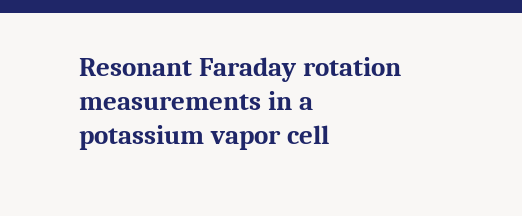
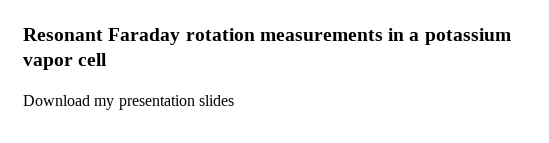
+ Download my presentation slides

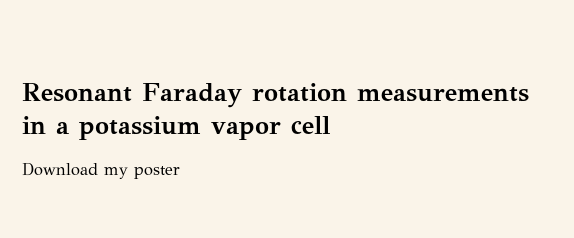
- Download my presentation slides
+ Download my poster

